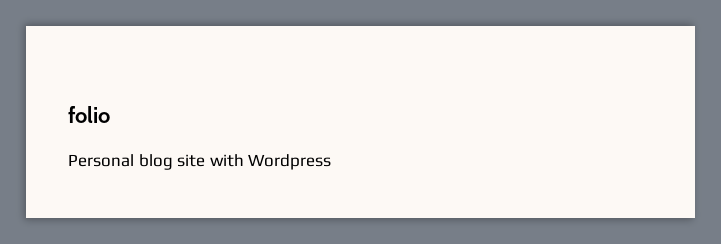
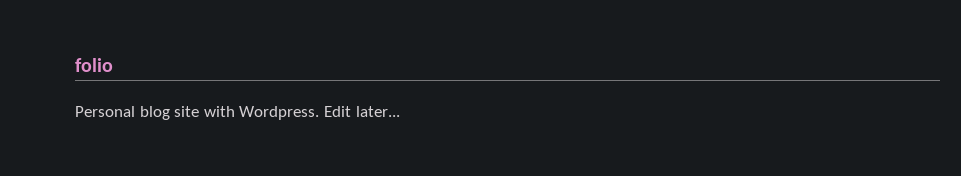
- Personal blog site with Wordpress
+ Personal blog site with Wordpress. Edit later...

